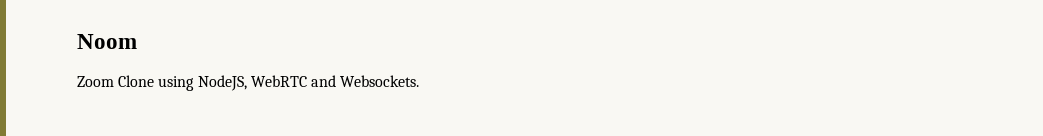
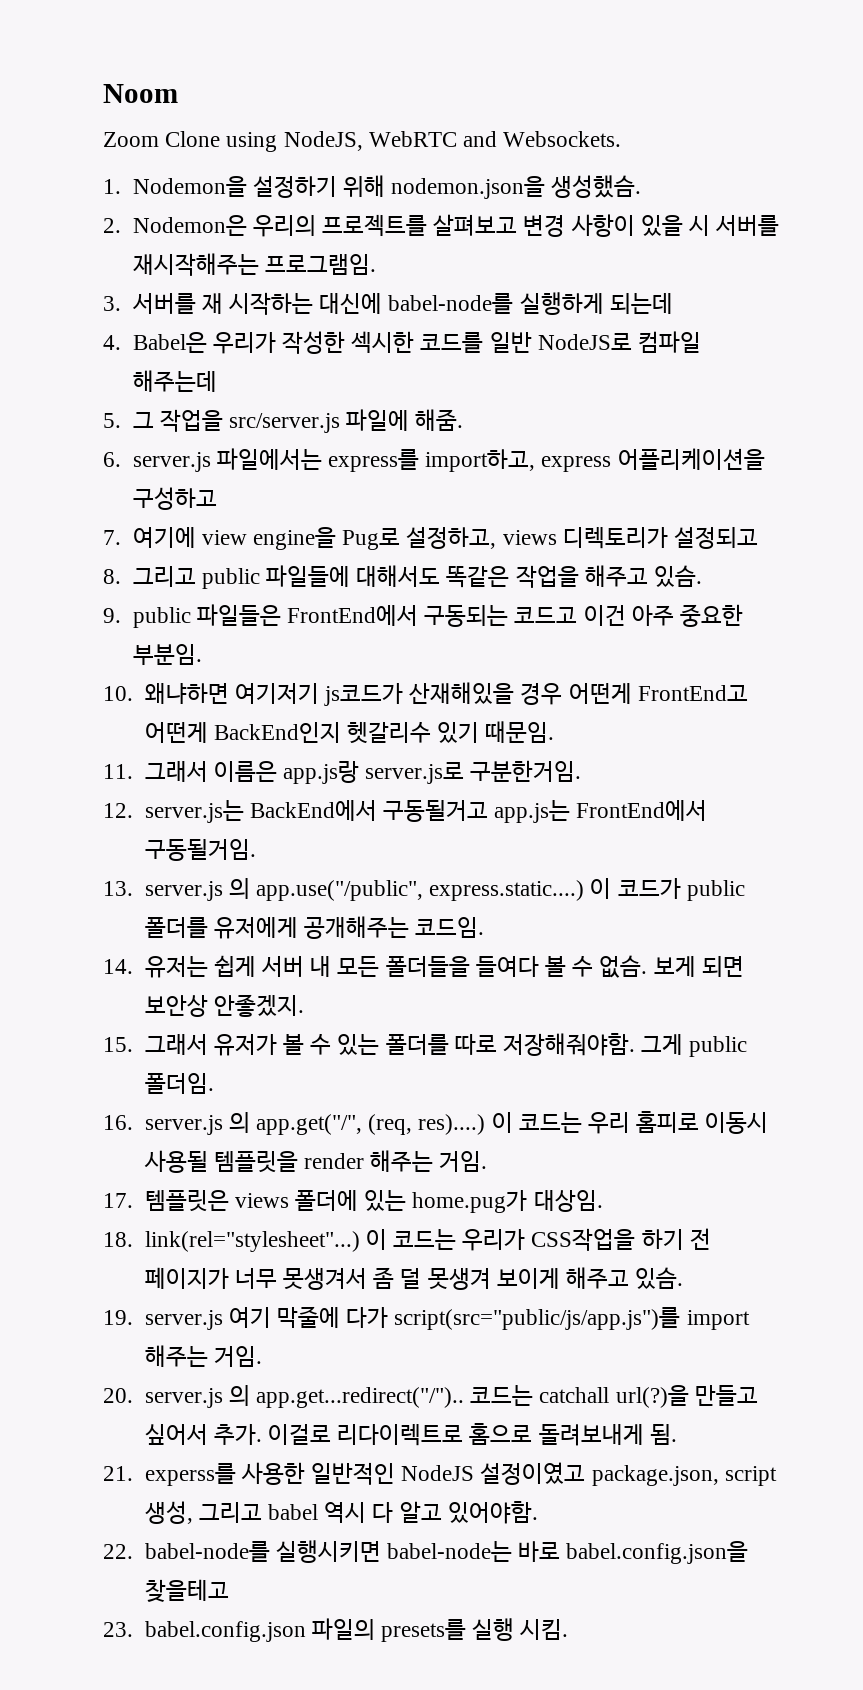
+ 1. Nodemon을 설정하기 위해 nodemon.json을 생성했슴.
+ 2. Nodemon은 우리의 프로젝트를 살펴보고 변경 사항이 있을 시 서버를 재시작해주는 프로그램임.
+ 3. 서버를 재 시작하는 대신에 babel-node를 실행하게 되는데
+ 4. Babel은 우리가 작성한 섹시한 코드를 일반 NodeJS로 컴파일 해주는데
+ 5. 그 작업을 src/server.js 파일에 해줌.
+ 6. server.js 파일에서는 express를 import하고, express 어플리케이션을 구성하고
+ 7. 여기에 view engine을 Pug로 설정하고, views 디렉토리가 설정되고
+ 8. 그리고 public 파일들에 대해서도 똑같은 작업을 해주고 있슴.
+ 9. public 파일들은 FrontEnd에서 구동되는 코드고 이건 아주 중요한 부분임.
+ 10. 왜냐하면 여기저기 js코드가 산재해있을 경우 어떤게 FrontEnd고 어떤게 BackEnd인지 헷갈리수 있기 때문임.
+ 11. 그래서 이름은 app.js랑 server.js로 구분한거임.
+ 12. server.js는 BackEnd에서 구동될거고 app.js는 FrontEnd에서 구동될거임.
+ 13. server.js 의 app.use("/public", express.static....) 이 코드가 public 폴더를 유저에게 공개해주는 코드임.
+ 14. 유저는 쉽게 서버 내 모든 폴더들을 들여다 볼 수 없슴. 보게 되면 보안상 안좋겠지.
+ 15. 그래서 유저가 볼 수 있는 폴더를 따로 저장해줘야함. 그게 public 폴더임.
+ 16. server.js 의 app.get("/", (req, res)....) 이 코드는 우리 홈피로 이동시 사용될 템플릿을 render 해주는 거임.
+ 17. 템플릿은 views 폴더에 있는 home.pug가 대상임.
+ 18. link(rel="stylesheet"...) 이 코드는 우리가 CSS작업을 하기 전 페이지가 너무 못생겨서 좀 덜 못생겨 보이게 해주고 있슴.
+ 19. server.js 여기 막줄에 다가 script(src="public/js/app.js")를 import 해주는 거임.
+ 20. server.js 의 app.get...redirect("/").. 코드는 catchall url(?)을 만들고 싶어서 추가. 이걸로 리다이렉트로 홈으로 돌려보내게 됨.
+ 21. experss를 사용한 일반적인 NodeJS 설정이였고 package.json, script 생성, 그리고 babel 역시 다 알고 있어야함.
+ 22. babel-node를 실행시키면 babel-node는 바로 babel.config.json을 찾을테고
+ 23. babel.config.json 파일의 presets를 실행 시킴.

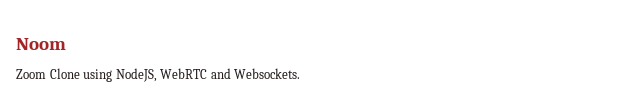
- 1. Nodemon을 설정하기 위해 nodemon.json을 생성했슴.
- 2. Nodemon은 우리의 프로젝트를 살펴보고 변경 사항이 있을 시 서버를 재시작해주는 프로그램임.
- 3. 서버를 재 시작하는 대신에 babel-node를 실행하게 되는데
- 4. Babel은 우리가 작성한 섹시한 코드를 일반 NodeJS로 컴파일 해주는데
- 5. 그 작업을 src/server.js 파일에 해줌.
- 6. server.js 파일에서는 express를 import하고, express 어플리케이션을 구성하고
- 7. 여기에 view engine을 Pug로 설정하고, views 디렉토리가 설정되고
- 8. 그리고 public 파일들에 대해서도 똑같은 작업을 해주고 있슴.
- 9. public 파일들은 FrontEnd에서 구동되는 코드고 이건 아주 중요한 부분임.
- 10. 왜냐하면 여기저기 js코드가 산재해있을 경우 어떤게 FrontEnd고 어떤게 BackEnd인지 헷갈리수 있기 때문임.
- 11. 그래서 이름은 app.js랑 server.js로 구분한거임.
- 12. server.js는 BackEnd에서 구동될거고 app.js는 FrontEnd에서 구동될거임.
- 13. server.js 의 app.use("/public", express.static....) 이 코드가 public 폴더를 유저에게 공개해주는 코드임.
- 14. 유저는 쉽게 서버 내 모든 폴더들을 들여다 볼 수 없슴. 보게 되면 보안상 안좋겠지.
- 15. 그래서 유저가 볼 수 있는 폴더를 따로 저장해줘야함. 그게 public 폴더임.
- 16. server.js 의 app.get("/", (req, res)....) 이 코드는 우리 홈피로 이동시 사용될 템플릿을 render 해주는 거임.
- 17. 템플릿은 views 폴더에 있는 home.pug가 대상임.
- 18. link(rel="stylesheet"...) 이 코드는 우리가 CSS작업을 하기 전 페이지가 너무 못생겨서 좀 덜 못생겨 보이게 해주고 있슴.
- 19. server.js 여기 막줄에 다가 script(src="public/js/app.js")를 import 해주는 거임.
- 20. server.js 의 app.get...redirect("/").. 코드는 catchall url(?)을 만들고 싶어서 추가. 이걸로 리다이렉트로 홈으로 돌려보내게 됨.
- 21. experss를 사용한 일반적인 NodeJS 설정이였고 package.json, script 생성, 그리고 babel 역시 다 알고 있어야함.
- 22. babel-node를 실행시키면 babel-node는 바로 babel.config.json을 찾을테고
- 23. babel.config.json 파일의 presets를 실행 시킴.

